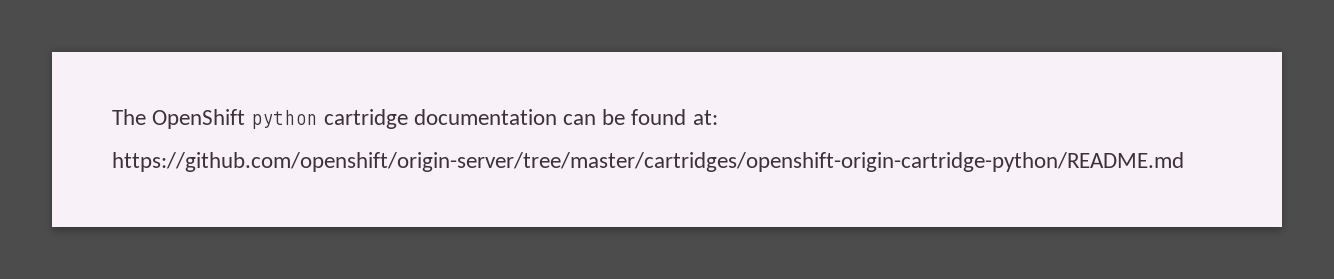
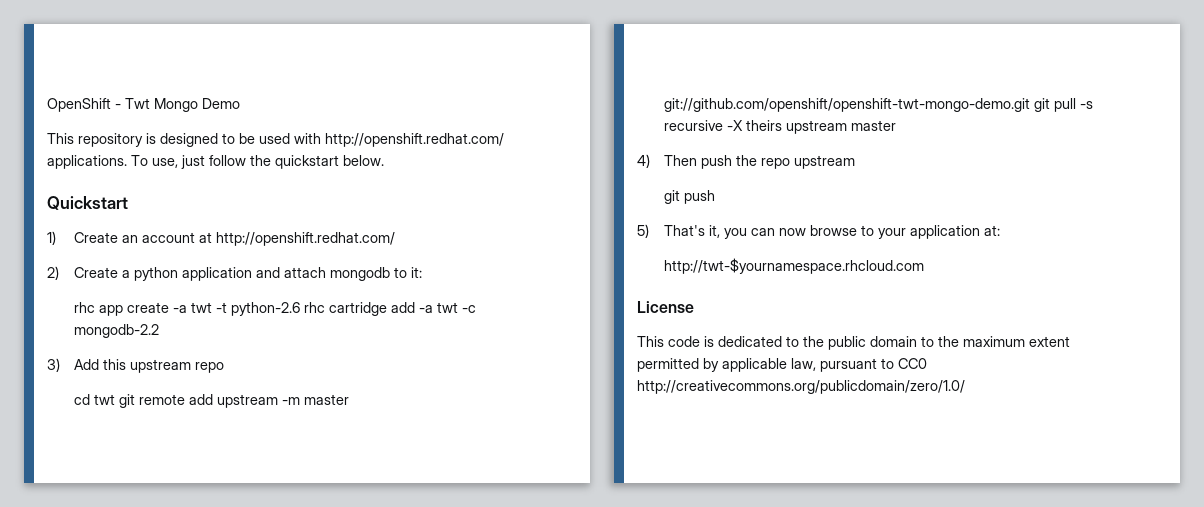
- The OpenShift python cartridge documentation can be found at:
- https://github.com/openshift/origin-server/tree/master/cartridges/openshift-origin-cartridge-python/README.md
+ OpenShift - Twt Mongo Demo
+ This repository is designed to be used with http://openshift.redhat.com/ applications. To use, just follow the quickstart below.
+ Quickstart
+ 1) Create an account at http://openshift.redhat.com/
+ 2) Create a python application and attach mongodb to it:
+ rhc app create -a twt -t python-2.6 rhc cartridge add -a twt -c mongodb-2.2
+ 3) Add this upstream repo
+ cd twt git remote add upstream -m master git://github.com/openshift/openshift-twt-mongo-demo.git git pull -s recursive -X theirs upstream master
+ 4) Then push the repo upstream
+ git push
+ 5) That's it, you can now browse to your application at:
+ http://twt-$yournamespace.rhcloud.com
+ License
+ This code is dedicated to the public domain to the maximum extent permitted by applicable law, pursuant to CC0 http://creativecommons.org/publicdomain/zero/1.0/

